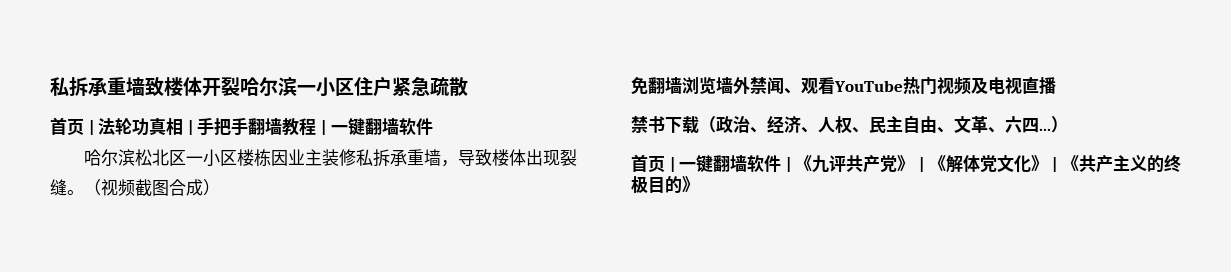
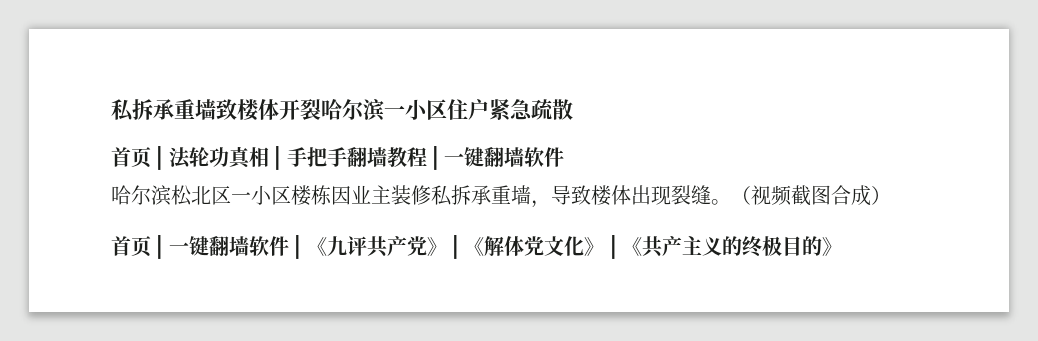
- 免翻墙浏览墙外禁闻、观看YouTube热门视频及电视直播
- 禁书下载（政治、经济、人权、民主自由、文革、六四...）

